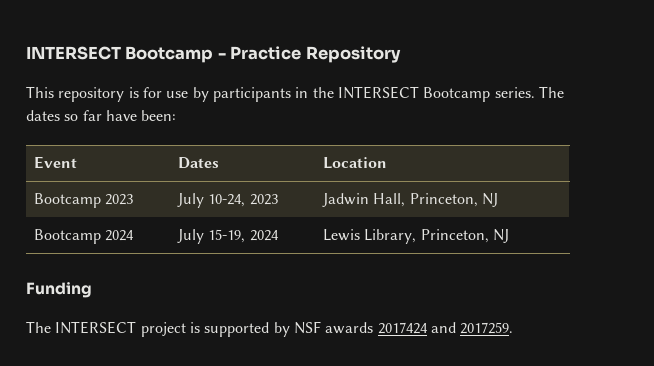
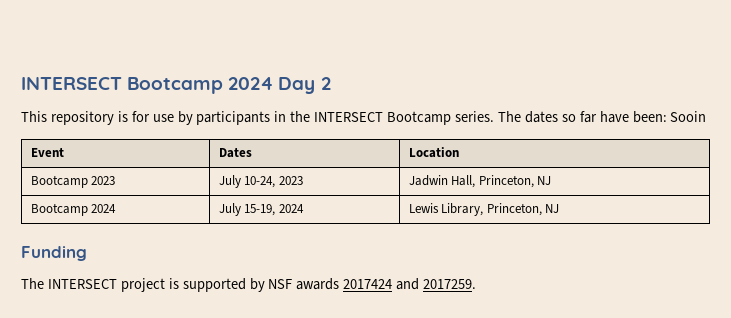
- INTERSECT Bootcamp - Practice Repository
+ INTERSECT Bootcamp 2024 Day 2
- The dates so far have been:
+ The dates so far have been: Sooin

